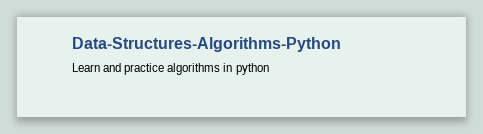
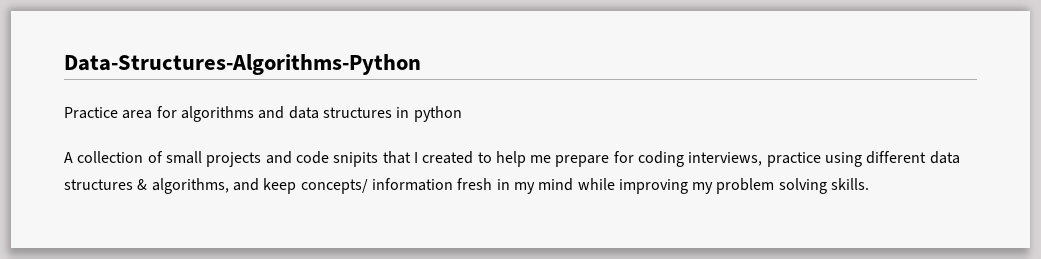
- Learn and practice algorithms in python
+ Practice area for algorithms and data structures in python
+ A collection of small projects and code snipits that I created to help me prepare for coding interviews, practice using different data structures & algorithms, and keep concepts/ information fresh in my mind while improving my problem solving skills.

